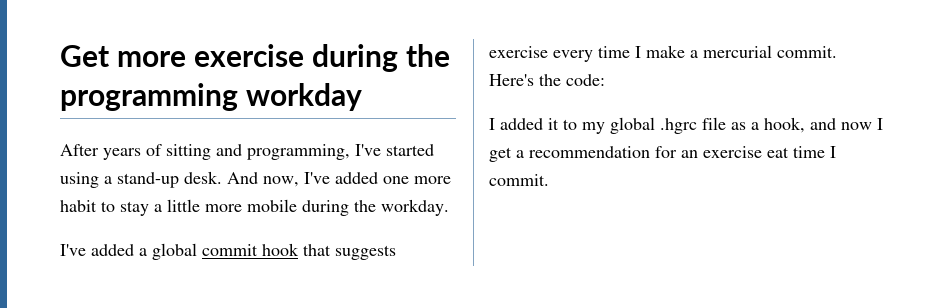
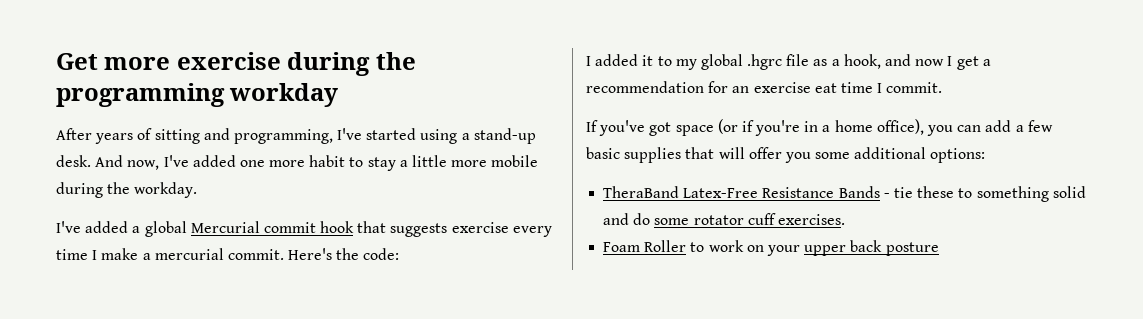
- I've added a global commit hook that suggests exercise every time I make a mercurial commit.
+ I've added a global Mercurial commit hook that suggests exercise every time I make a mercurial commit.
+ If you've got space (or if you're in a home office), you can add a few basic supplies that will offer you some additional options:
+ TheraBand Latex-Free Resistance Bands - tie these to something solid and do some rotator cuff exercises.
+ Foam Roller to work on your upper back posture

